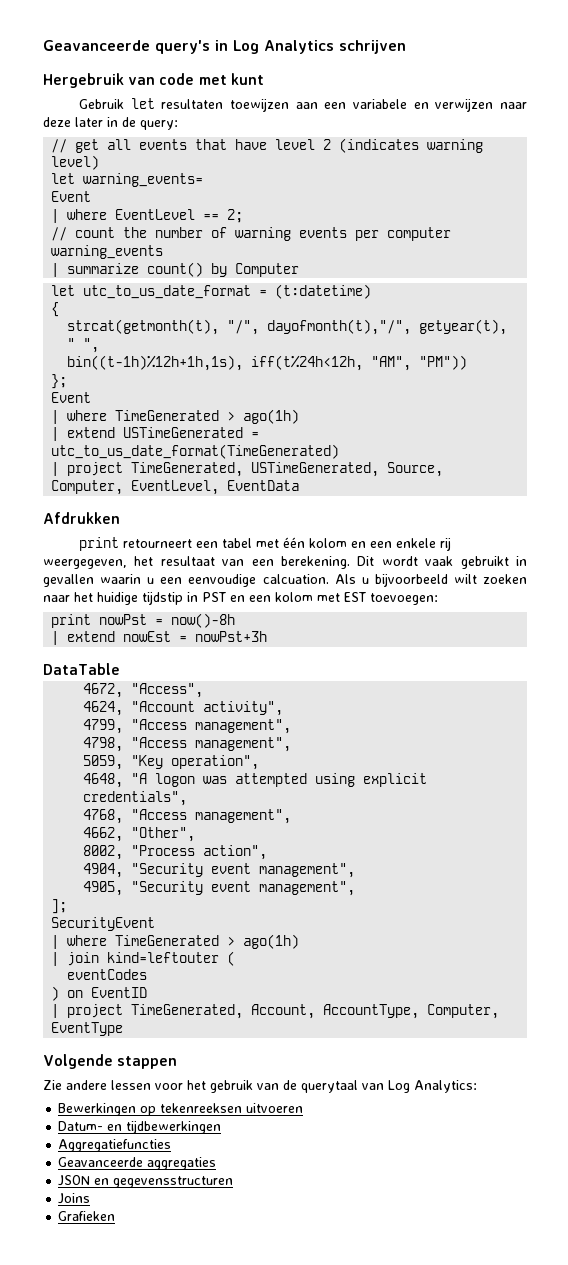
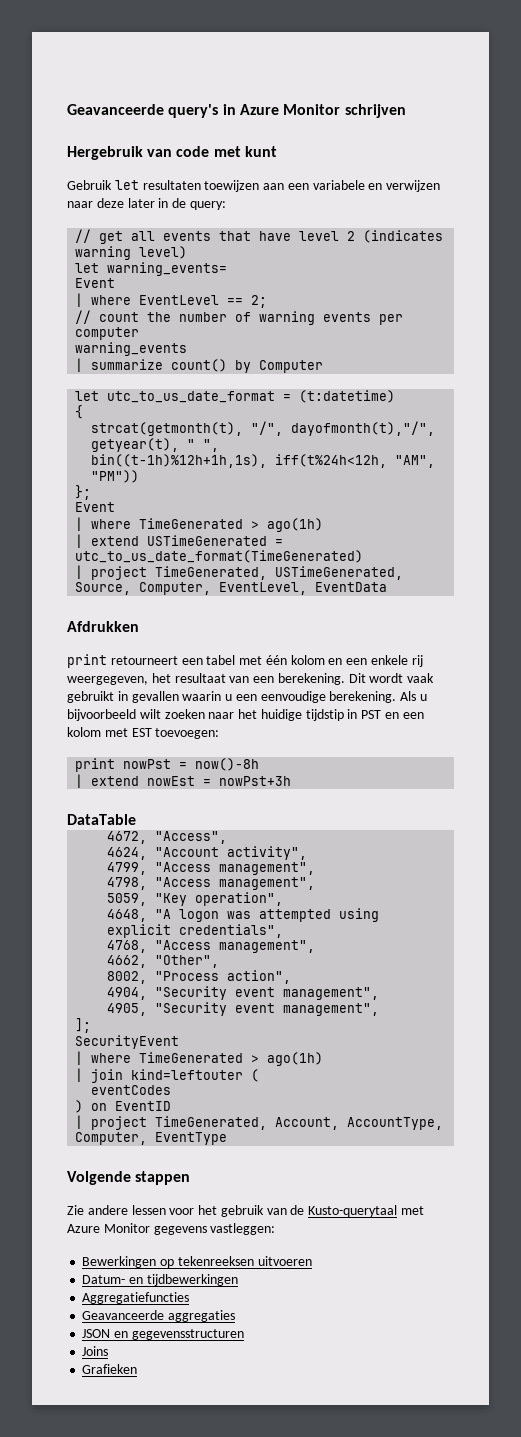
- Geavanceerde query's in Log Analytics schrijven
+ Geavanceerde query's in Azure Monitor schrijven
- Dit wordt vaak gebruikt in gevallen waarin u een eenvoudige calcuation.
+ Dit wordt vaak gebruikt in gevallen waarin u een eenvoudige berekening.
- Zie andere lessen voor het gebruik van de querytaal van Log Analytics:
+ Zie andere lessen voor het gebruik van de Kusto-querytaal met Azure Monitor gegevens vastleggen:

